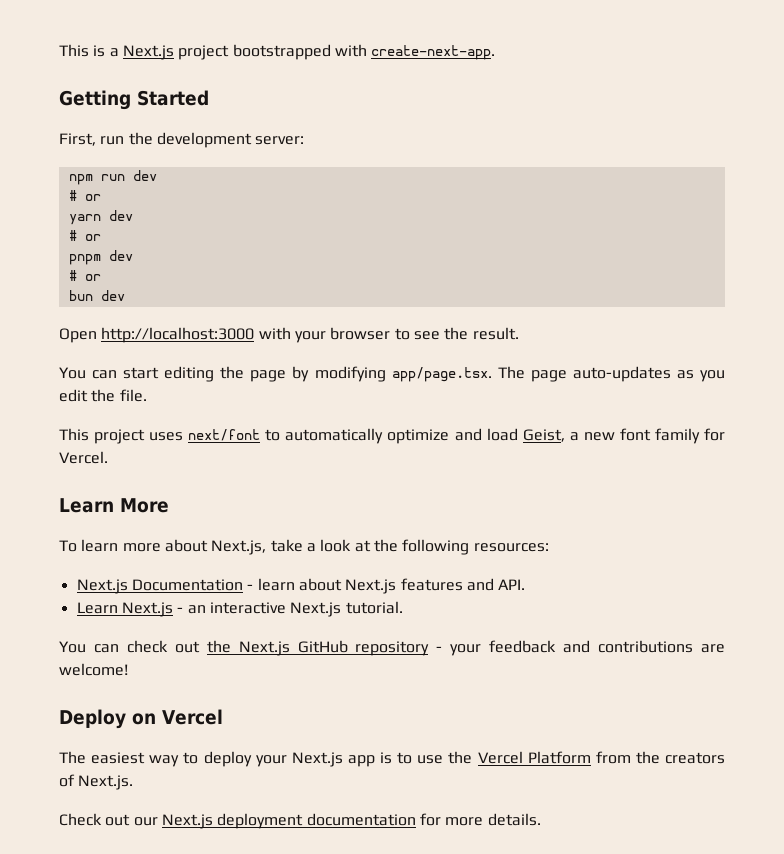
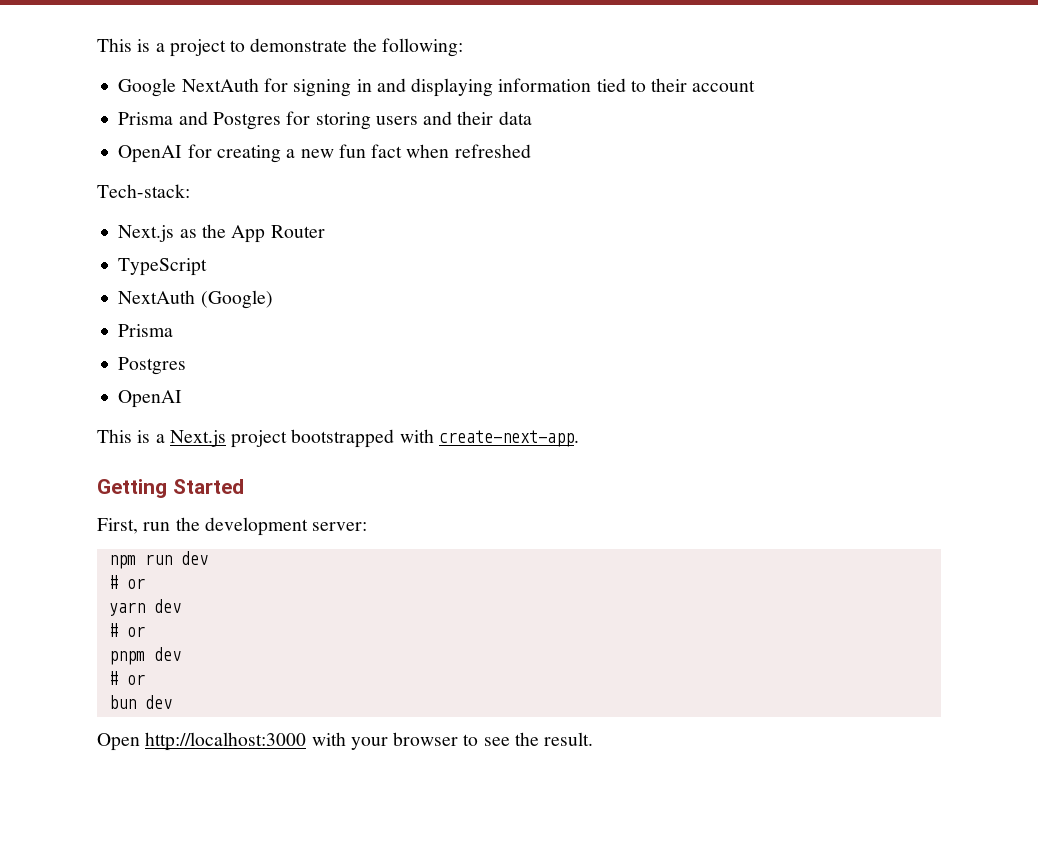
+ This is a project to demonstrate the following:
+ Google NextAuth for signing in and displaying information tied to their account
+ Prisma and Postgres for storing users and their data
+ OpenAI for creating a new fun fact when refreshed
+ Tech-stack:
+ Next.js as the App Router
+ TypeScript
+ NextAuth (Google)
+ Prisma
+ Postgres
+ OpenAI
- You can start editing the page by modifying app/page.tsx. The page auto-updates as you edit the file.
- This project uses next/font to automatically optimize and load Geist, a new font family for Vercel.
- Learn More
- To learn more about Next.js, take a look at the following resources:
- Next.js Documentation - learn about Next.js features and API.
- Learn Next.js - an interactive Next.js tutorial.
- You can check out the Next.js GitHub repository - your feedback and contributions are welcome!
- Deploy on Vercel
- The easiest way to deploy your Next.js app is to use the Vercel Platform from the creators of Next.js.
- Check out our Next.js deployment documentation for more details.

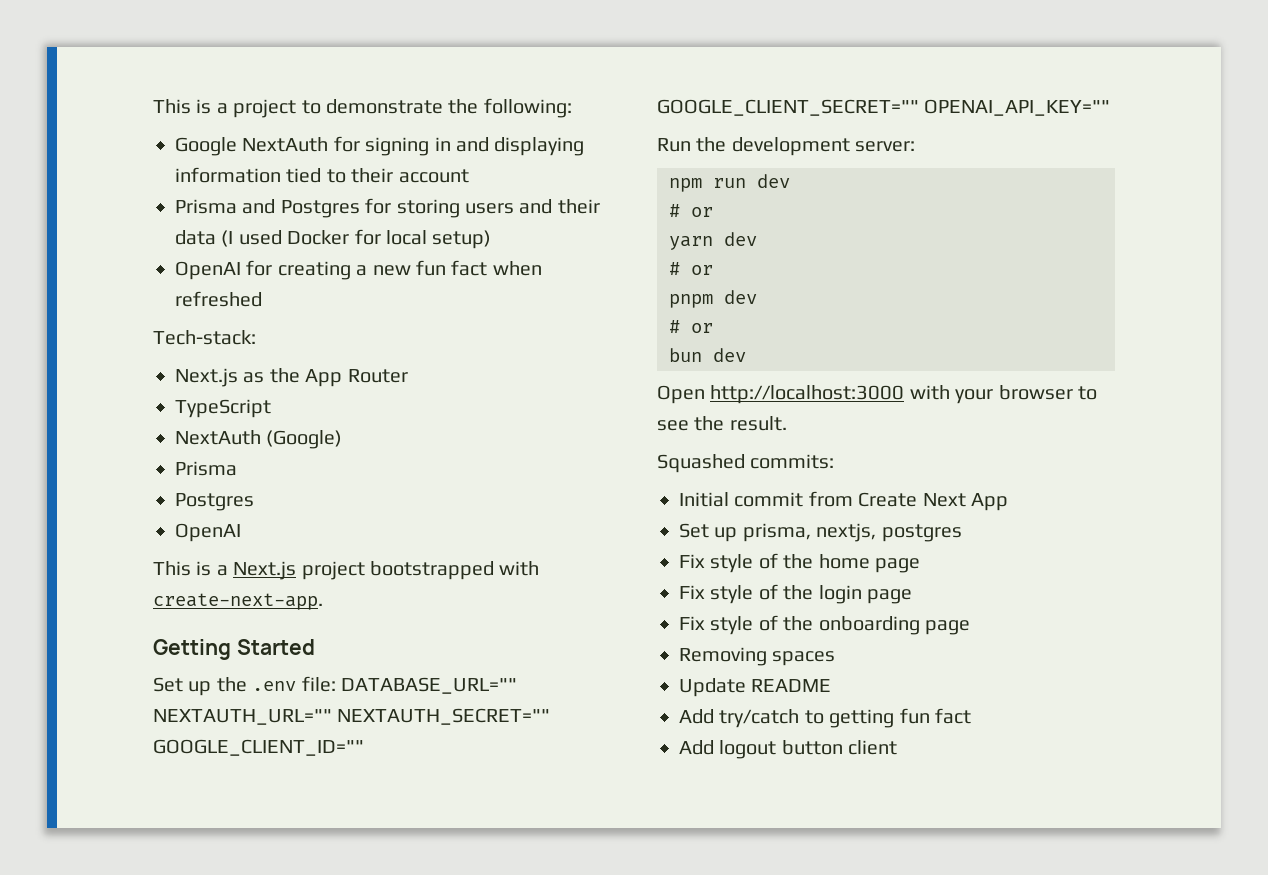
- Prisma and Postgres for storing users and their data
+ Prisma and Postgres for storing users and their data (I used Docker for local setup)
- First, run the development server:
+ Set up the .env file: DATABASE_URL="" NEXTAUTH_URL="" NEXTAUTH_SECRET="" GOOGLE_CLIENT_ID="" GOOGLE_CLIENT_SECRET="" OPENAI_API_KEY=""
+ Run the development server:
+ Squashed commits:
+ Initial commit from Create Next App
+ Set up prisma, nextjs, postgres
+ Fix style of the home page
+ Fix style of the login page
+ Fix style of the onboarding page
+ Removing spaces
+ Update README
+ Add try/catch to getting fun fact
+ Add logout button client

